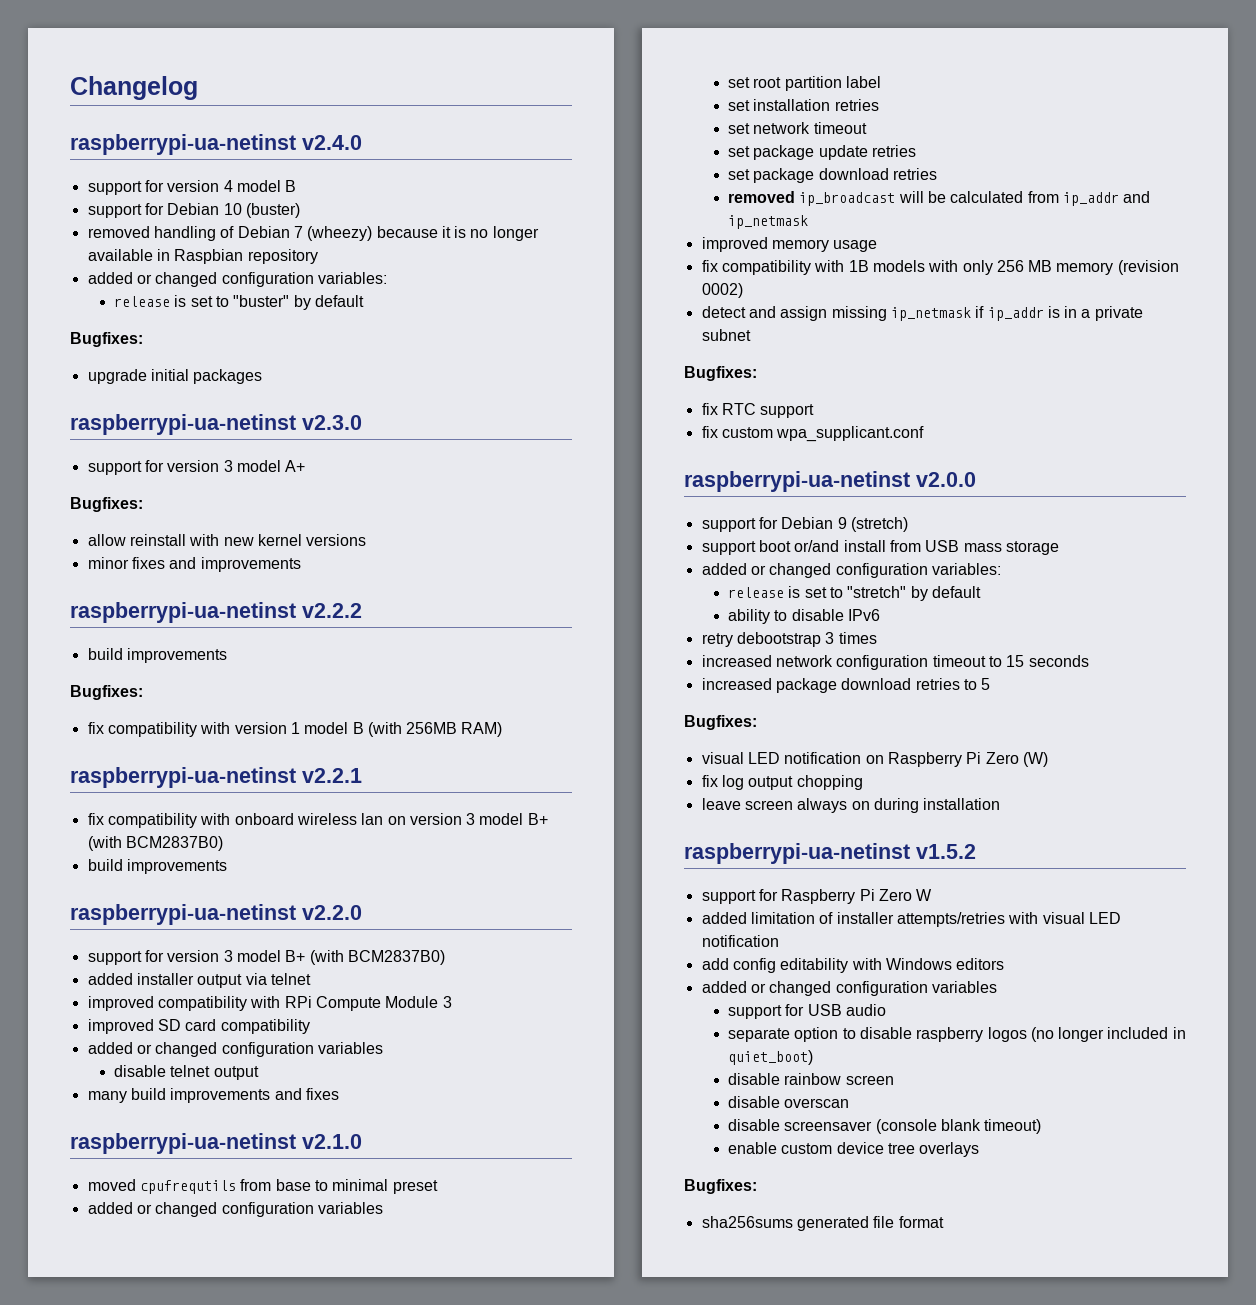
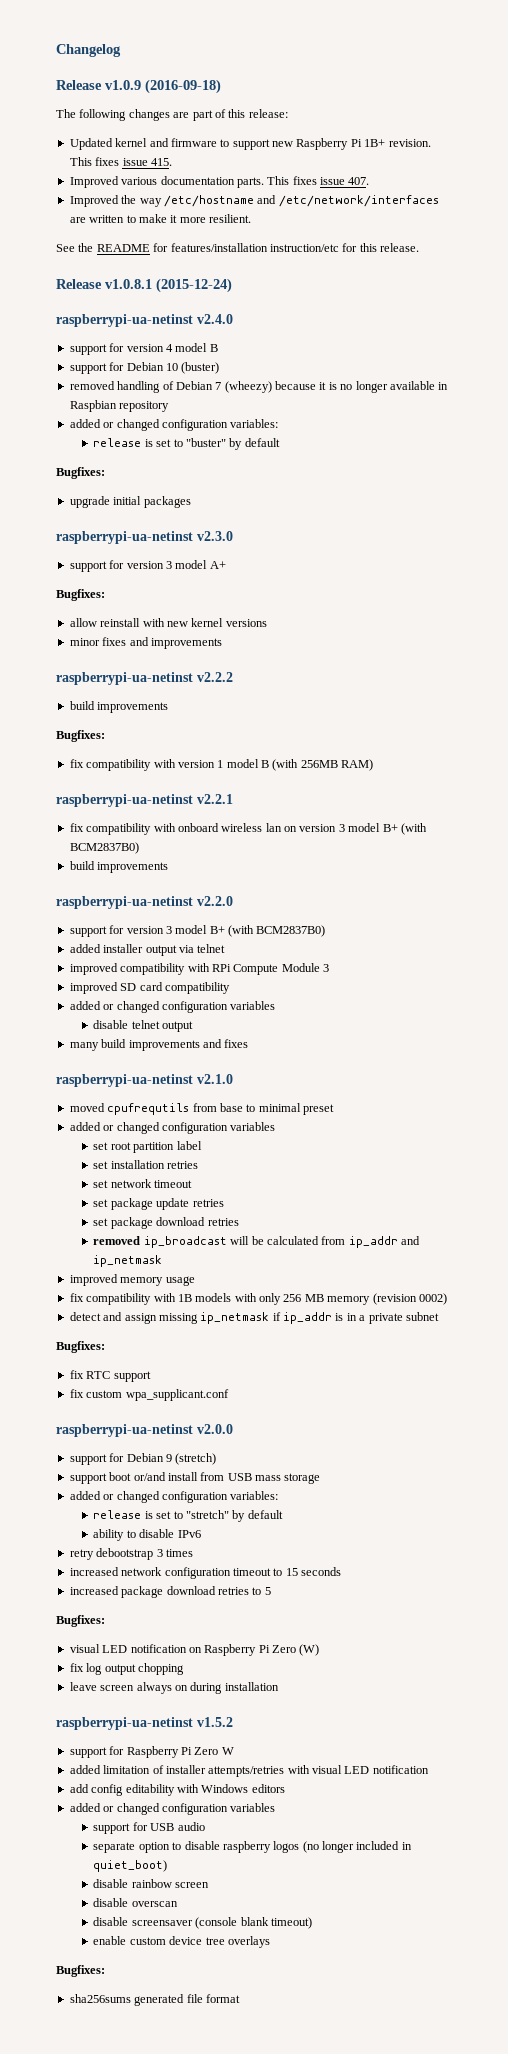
+ Release v1.0.9 (2016-09-18)
+ The following changes are part of this release:
+ Updated kernel and firmware to support new Raspberry Pi 1B+ revision. This fixes issue 415.
+ Improved various documentation parts. This fixes issue 407.
+ Improved the way /etc/hostname and /etc/network/interfaces are written to make it more resilient.
+ See the README for features/installation instruction/etc for this release.
+ Release v1.0.8.1 (2015-12-24)

